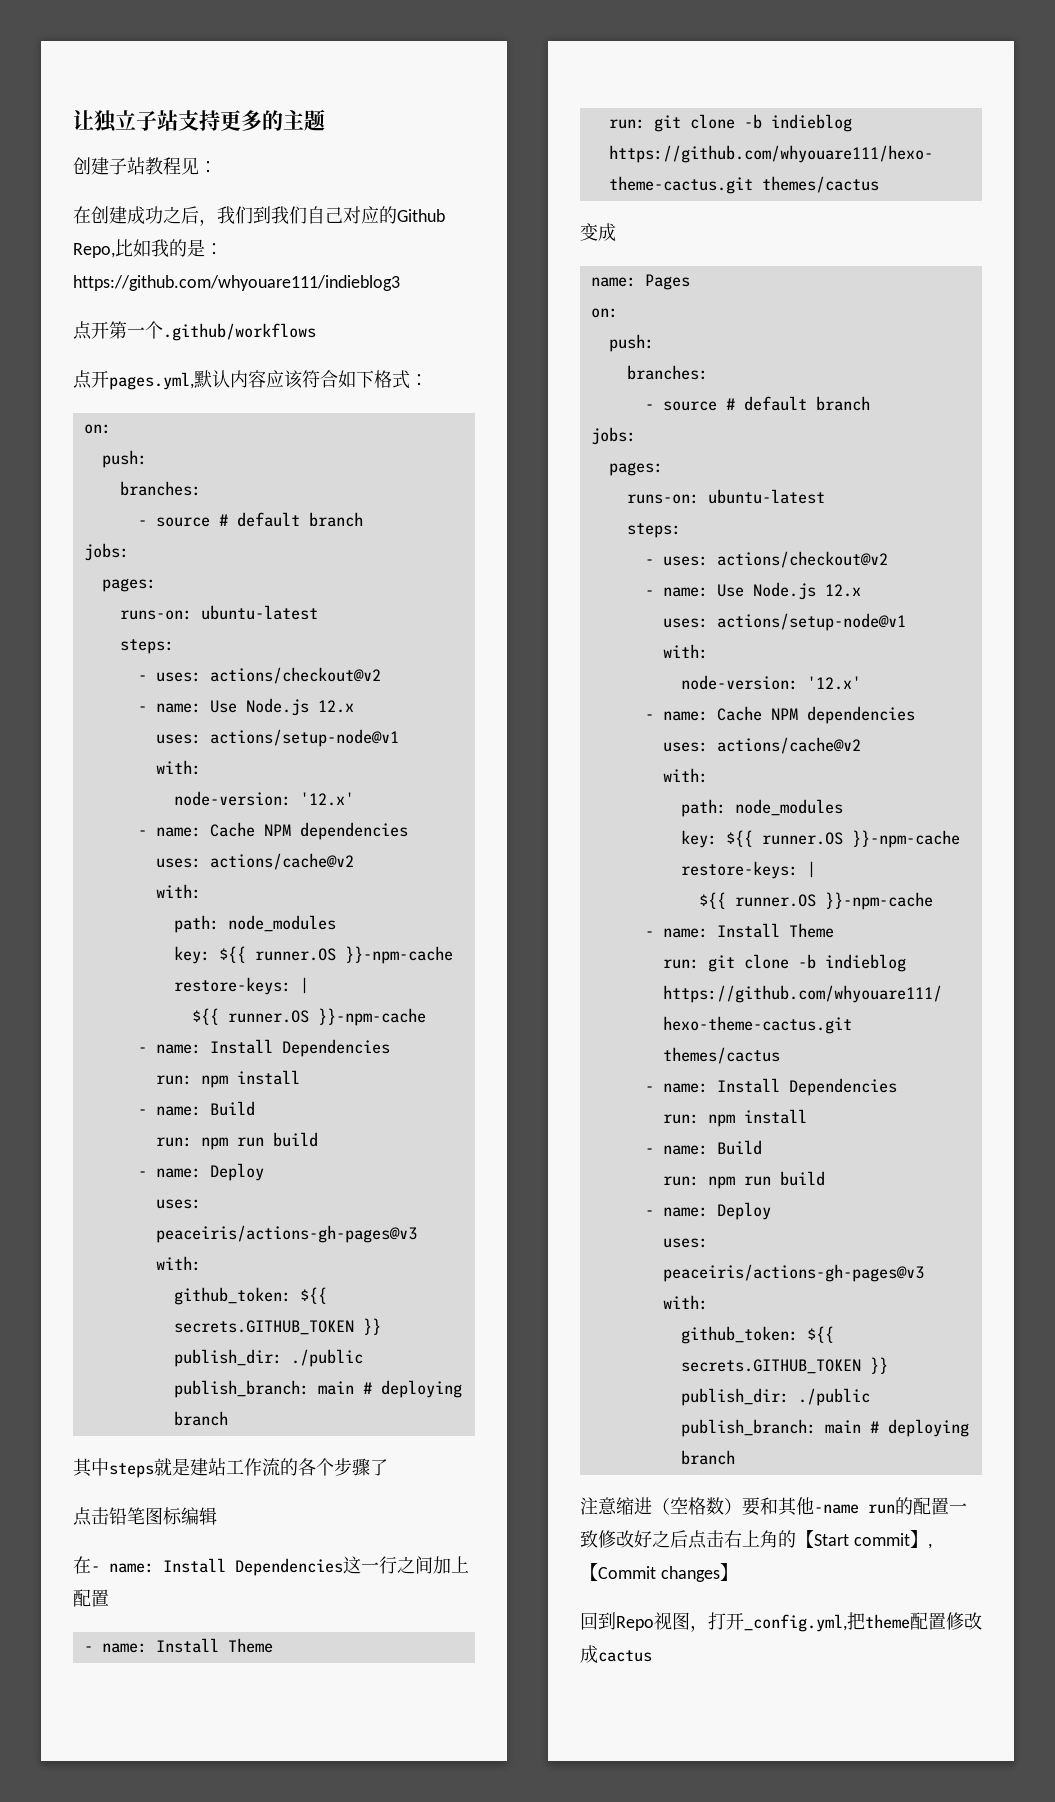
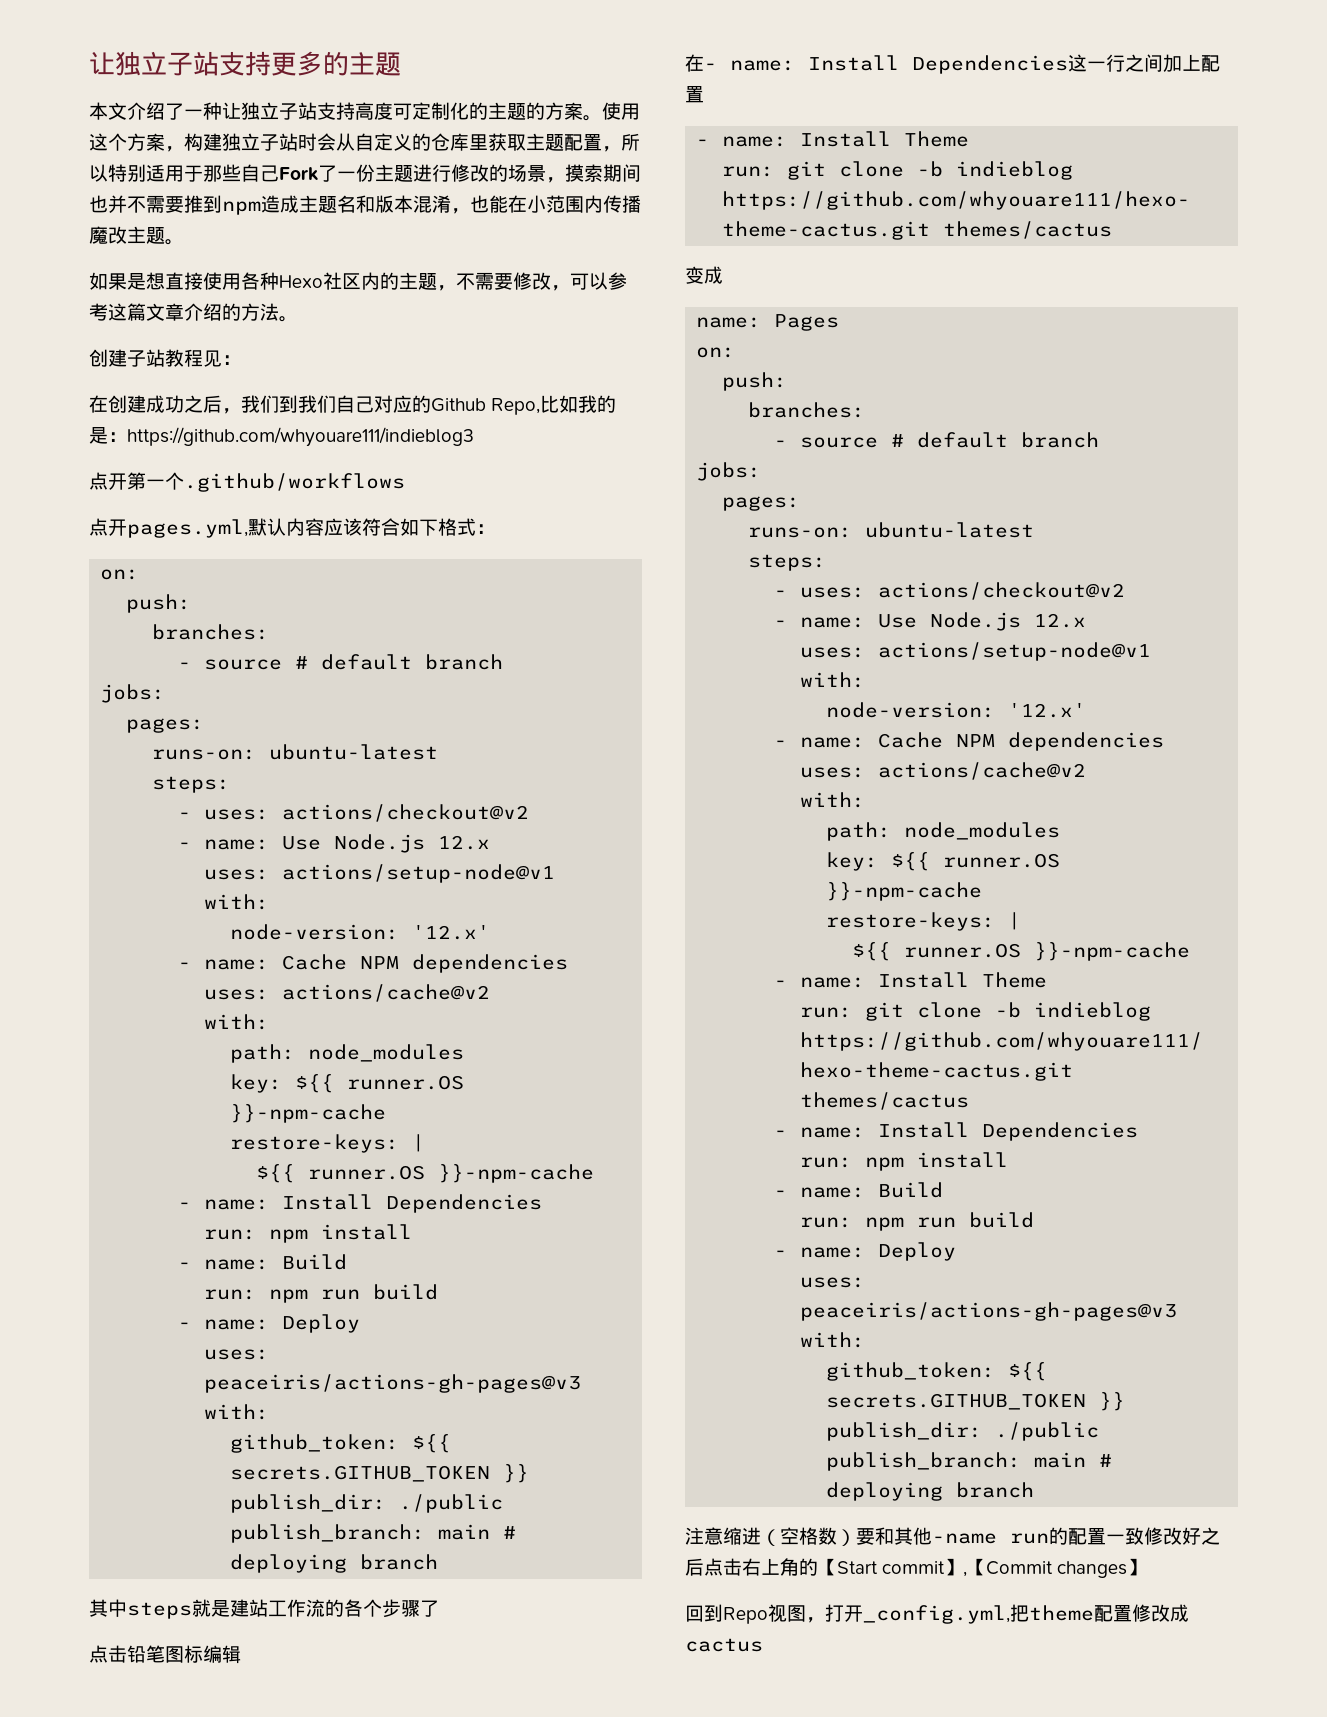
+ 本文介绍了一种让独立子站支持高度可定制化的主题的方案。使用这个方案，构建独立子站时会从自定义的仓库里获取主题配置，所以特别适用于那些自己Fork了一份主题进行修改的场景，摸索期间也并不需要推到npm造成主题名和版本混淆，也能在小范围内传播魔改主题。
+ 如果是想直接使用各种Hexo社区内的主题，不需要修改，可以参考这篇文章介绍的方法。

